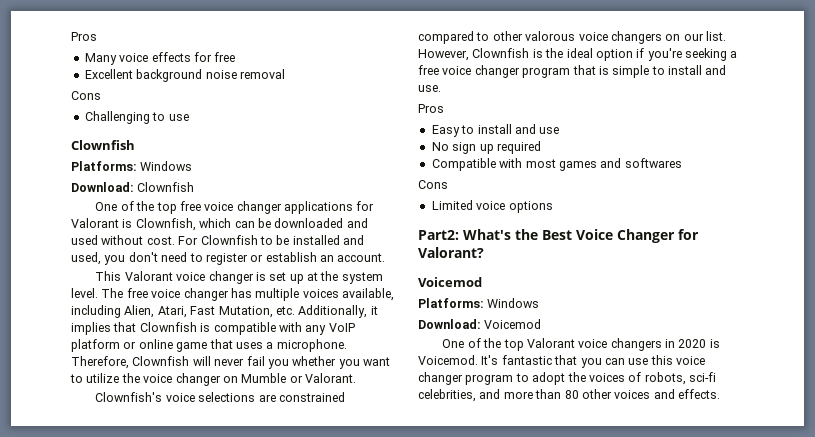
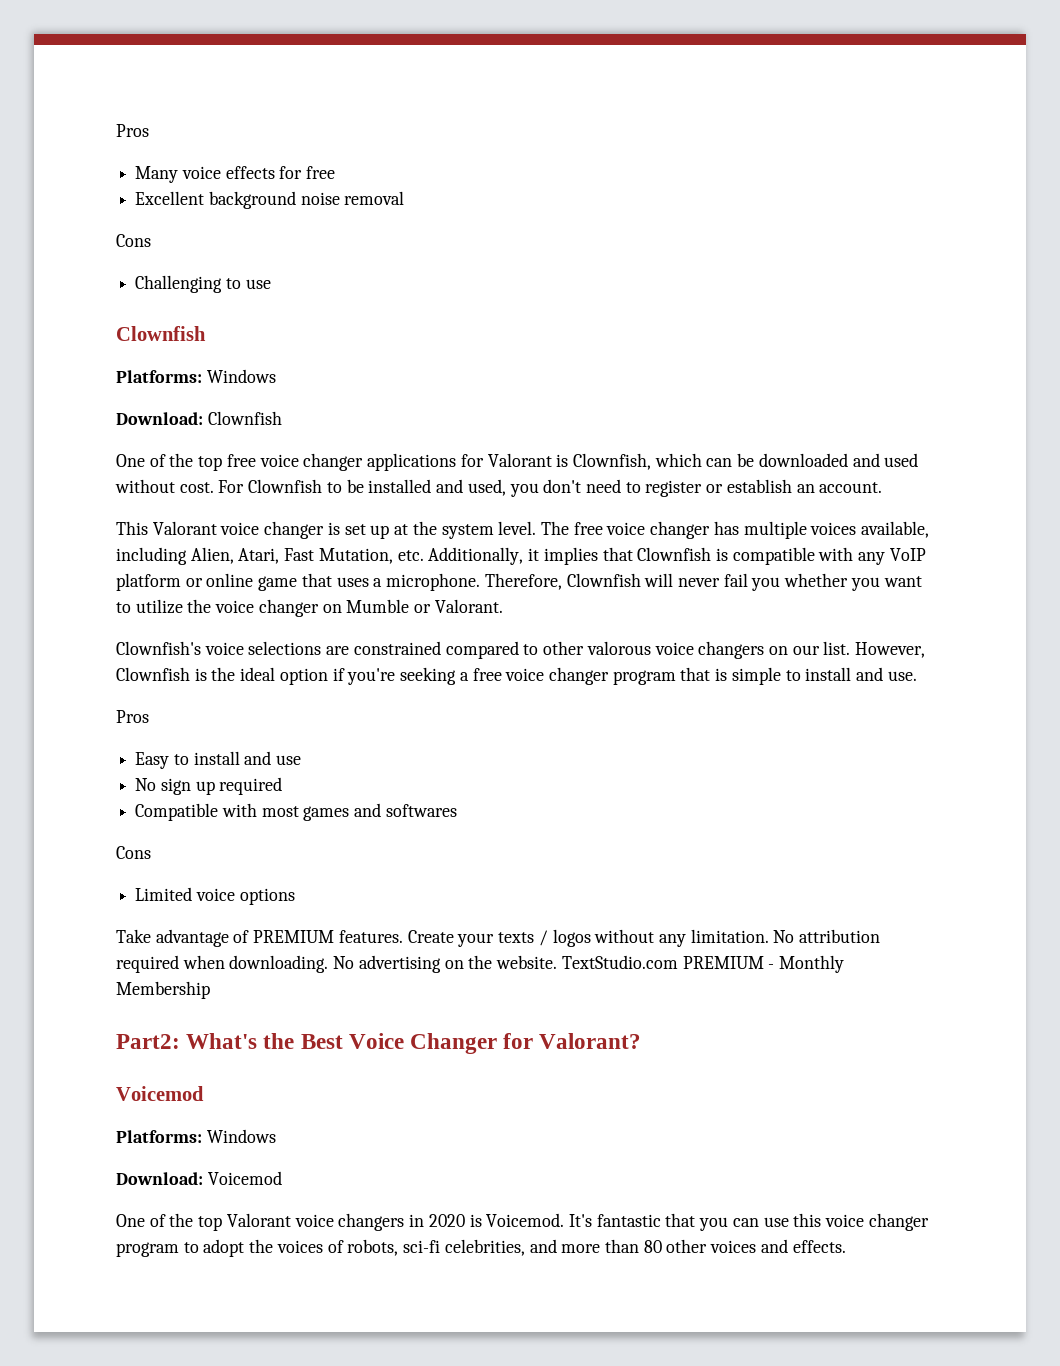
+ Take advantage of PREMIUM features. Create your texts / logos without any limitation. No attribution required when downloading. No advertising on the website. TextStudio.com PREMIUM - Monthly Membership

